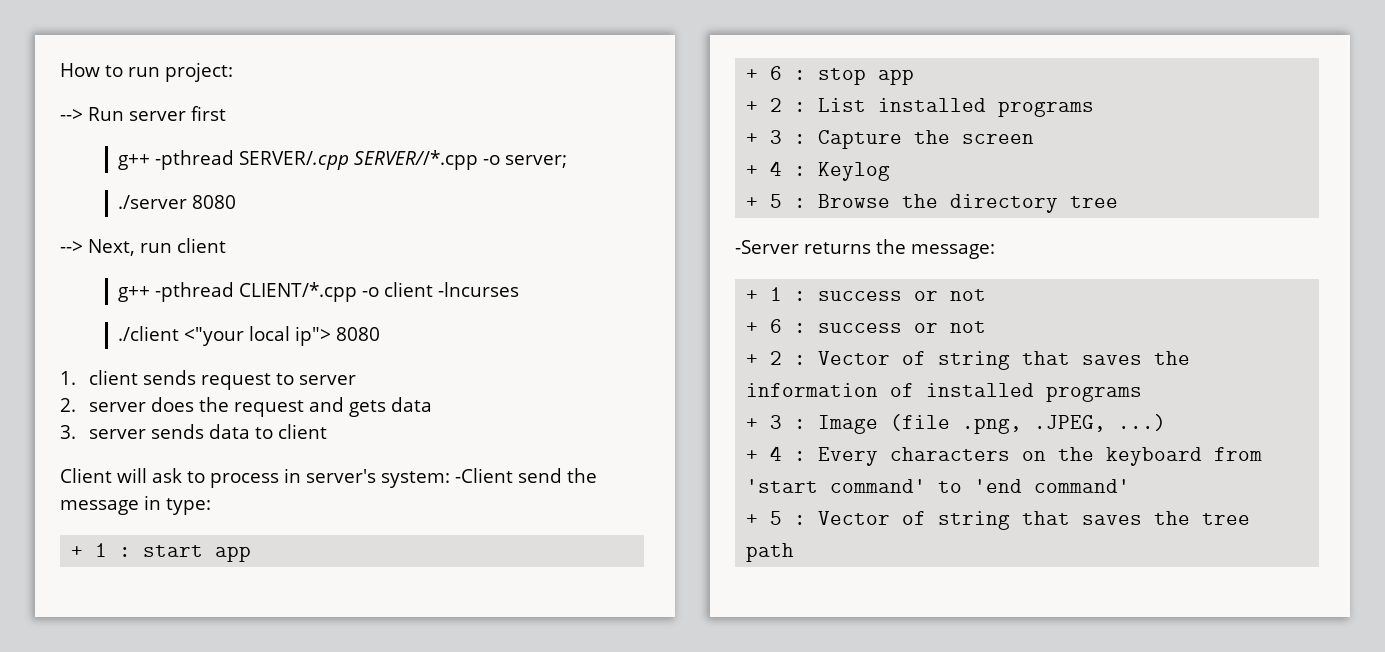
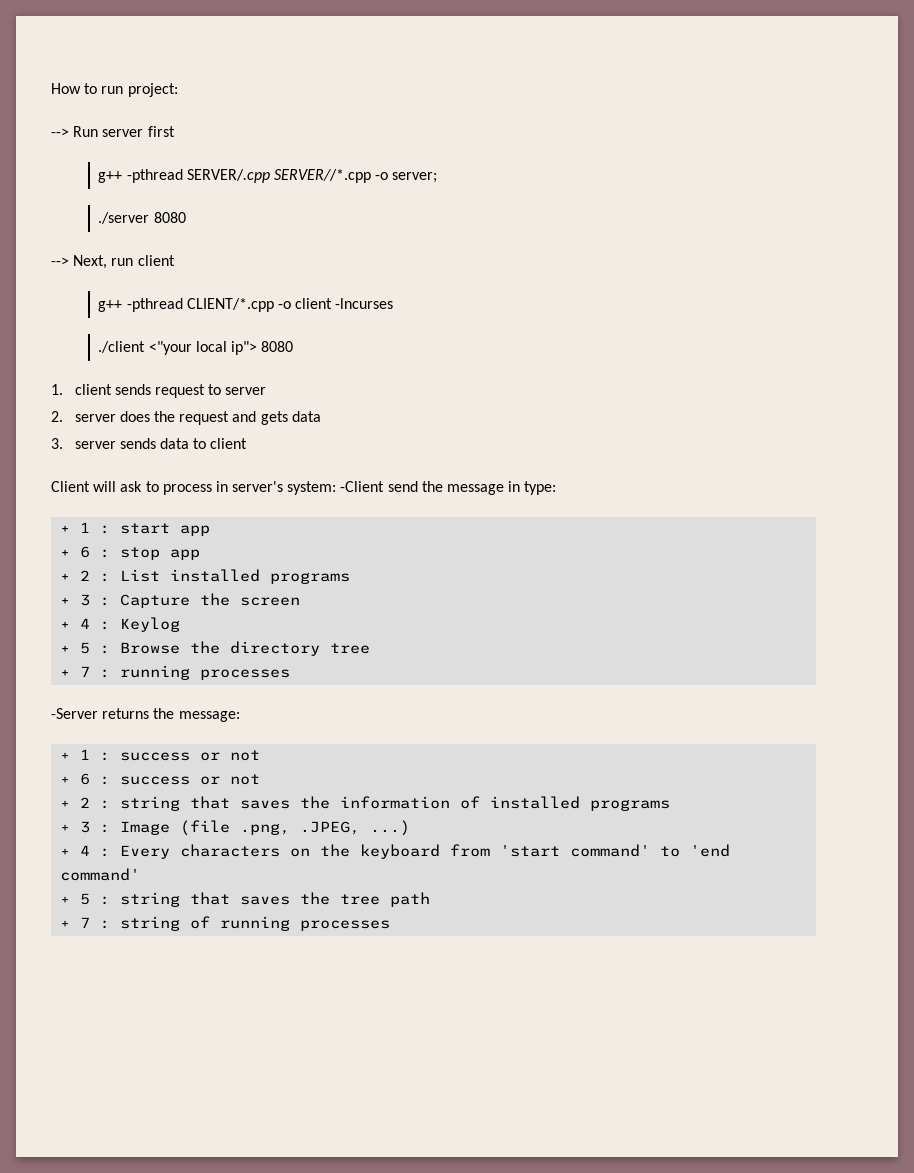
+ + 7 : running processes
- + 2 : Vector of string that saves the information of installed programs
+ + 2 : string that saves the information of installed programs
- + 5 : Vector of string that saves the tree path
+ + 5 : string that saves the tree path
+ + 7 : string of running processes

